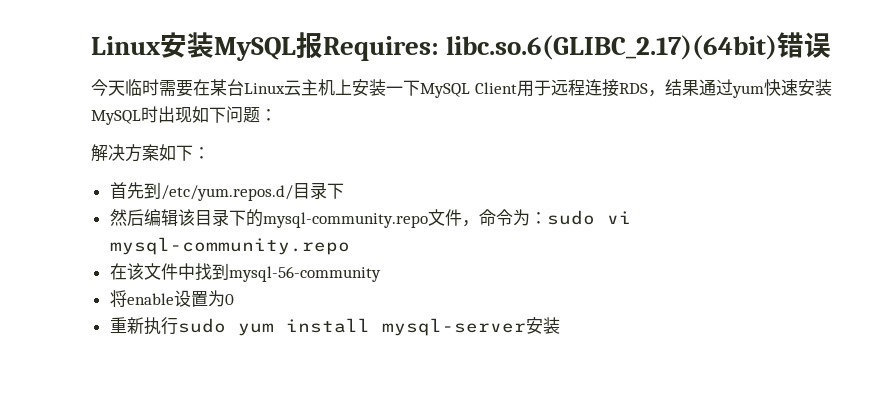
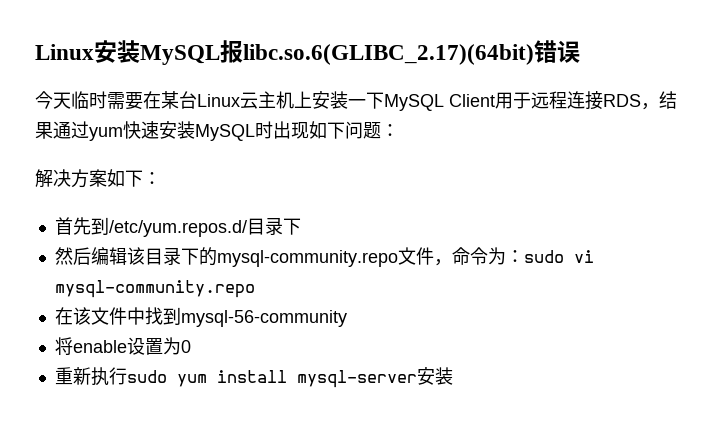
- Linux安装MySQL报Requires: libc.so.6(GLIBC_2.17)(64bit)错误
+ Linux安装MySQL报libc.so.6(GLIBC_2.17)(64bit)错误

